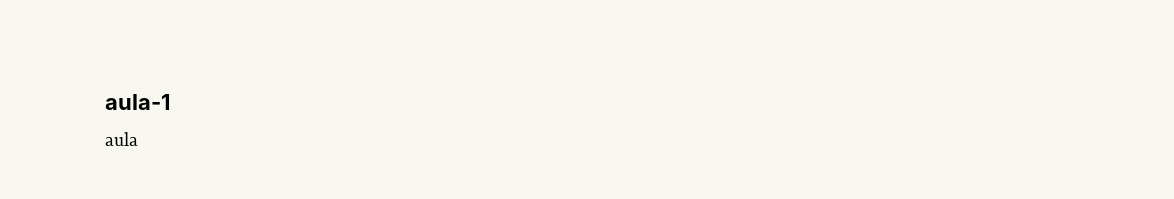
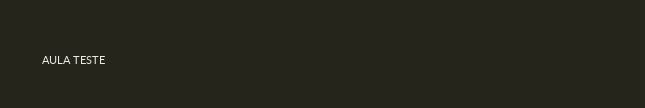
- aula-1
- aula
+ AULA TESTE

